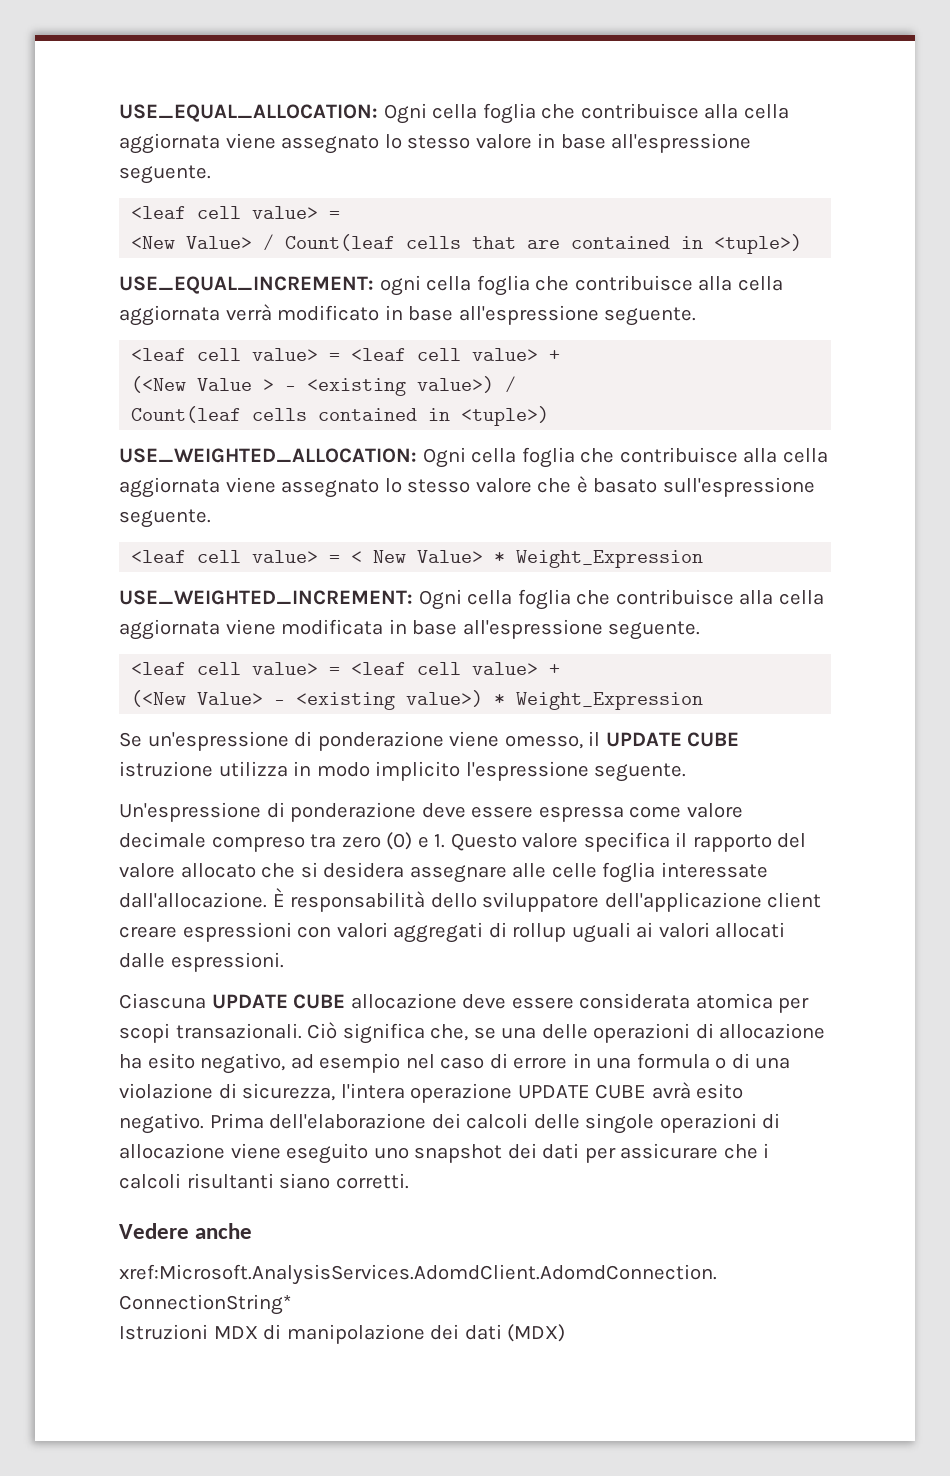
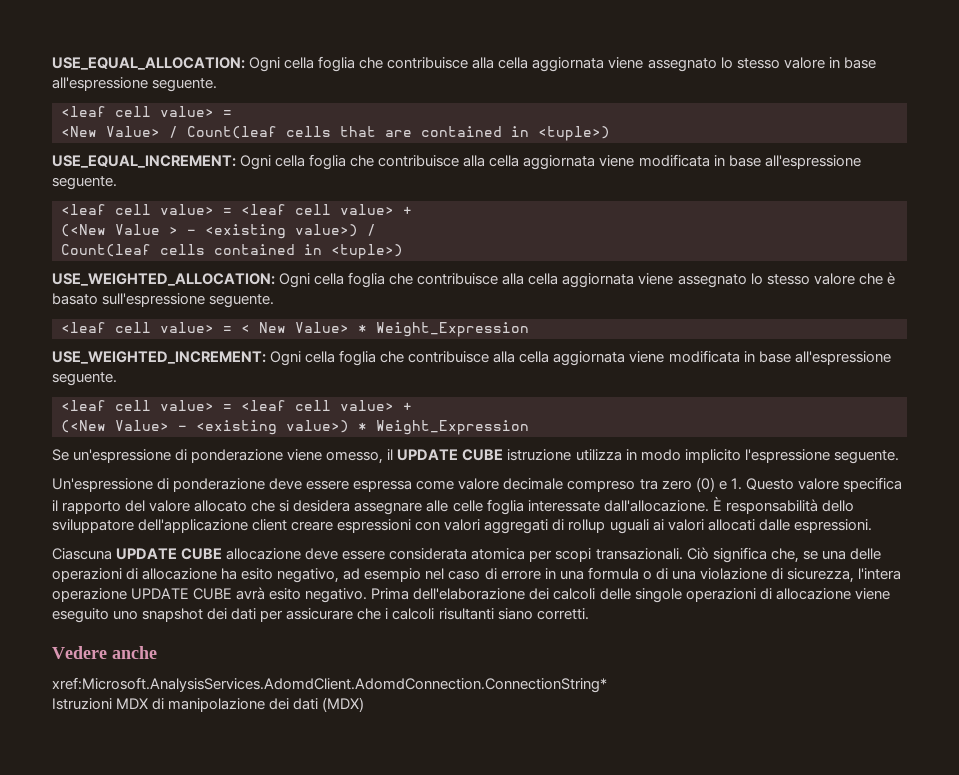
- USE_EQUAL_INCREMENT: ogni cella foglia che contribuisce alla cella aggiornata verrà modificato in base all'espressione seguente.
+ USE_EQUAL_INCREMENT: Ogni cella foglia che contribuisce alla cella aggiornata viene modificata in base all'espressione seguente.

